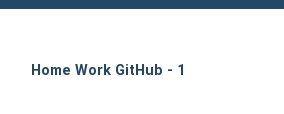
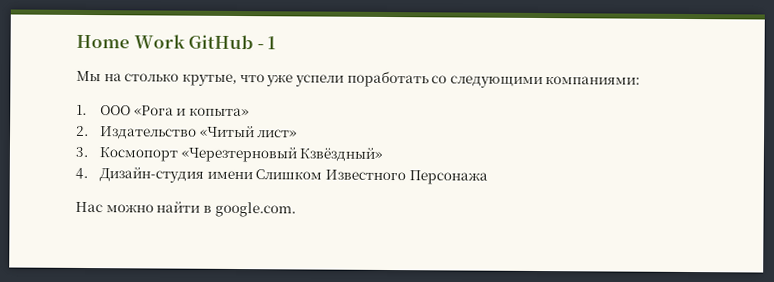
+ Мы на столько крутые, что уже успели поработать со следующими компаниями:
+ 1. ООО «Рога и копыта»
+ 2. Издательство «Читый лист»
+ 3. Космопорт «Черезтерновый Кзвёздный»
+ 4. Дизайн-студия имени Слишком Известного Персонажа
+ Нас можно найти в google.com.

